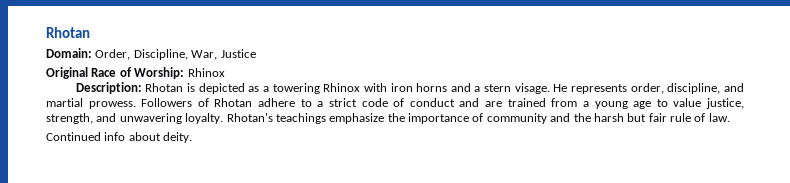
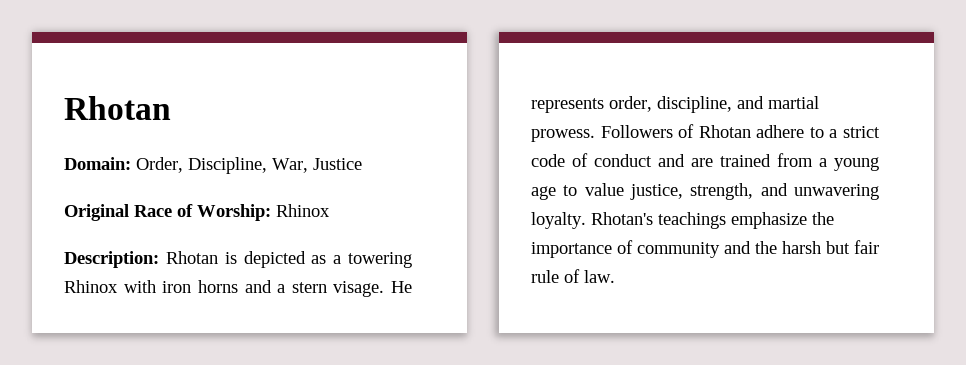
- Continued info about deity.

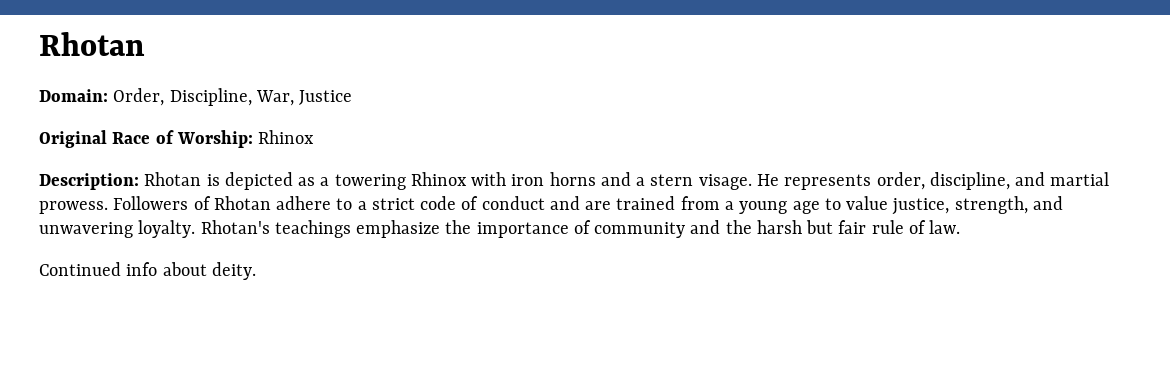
+ Continued info about deity.

